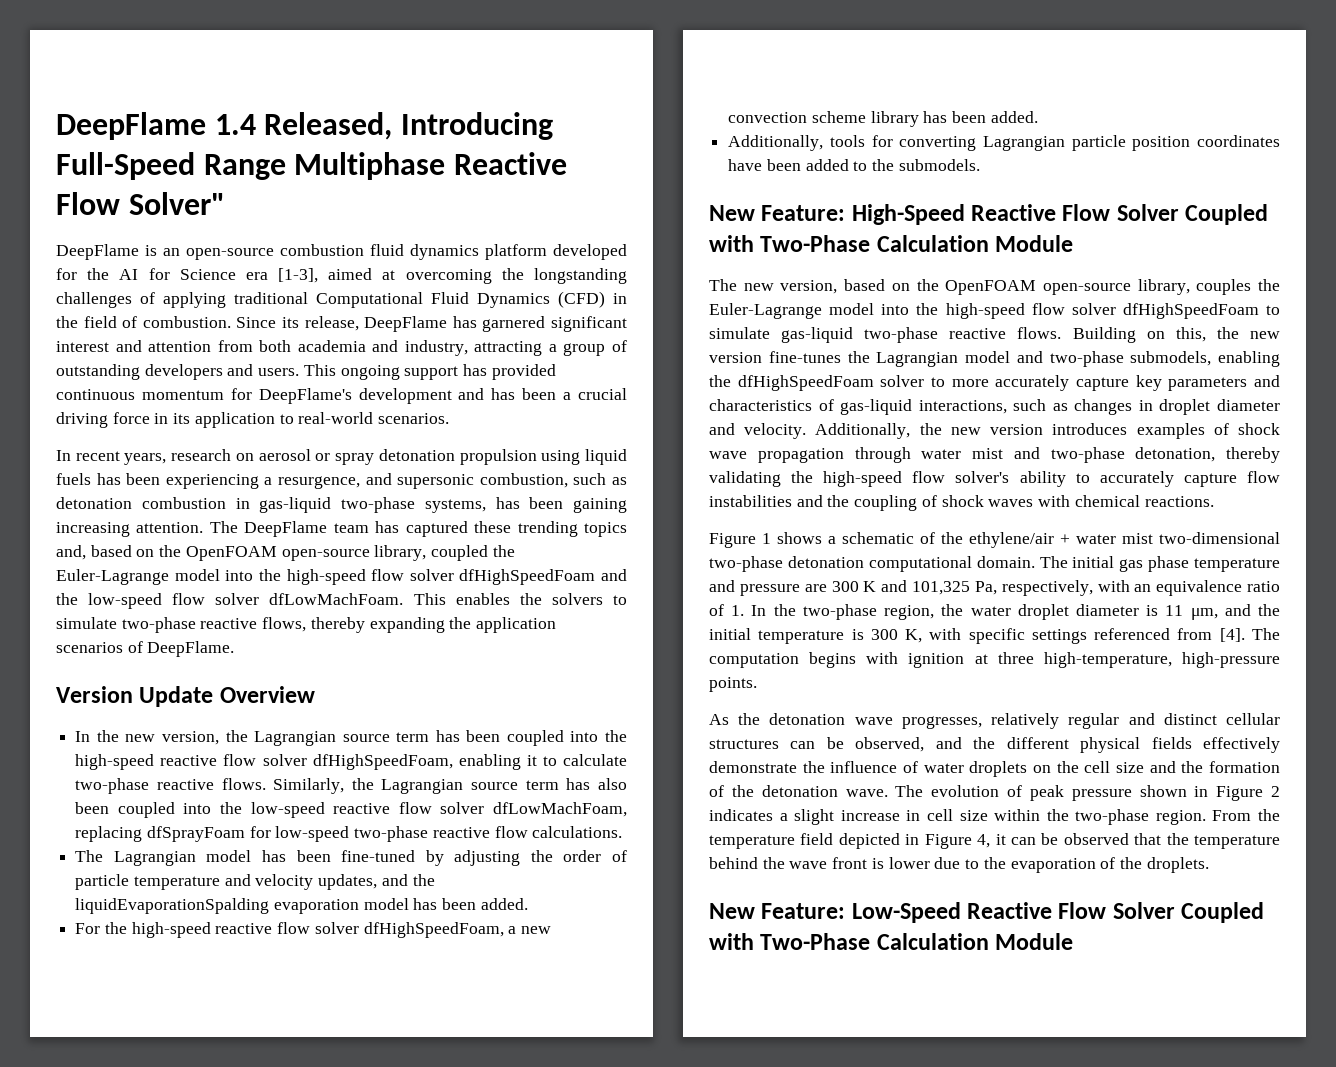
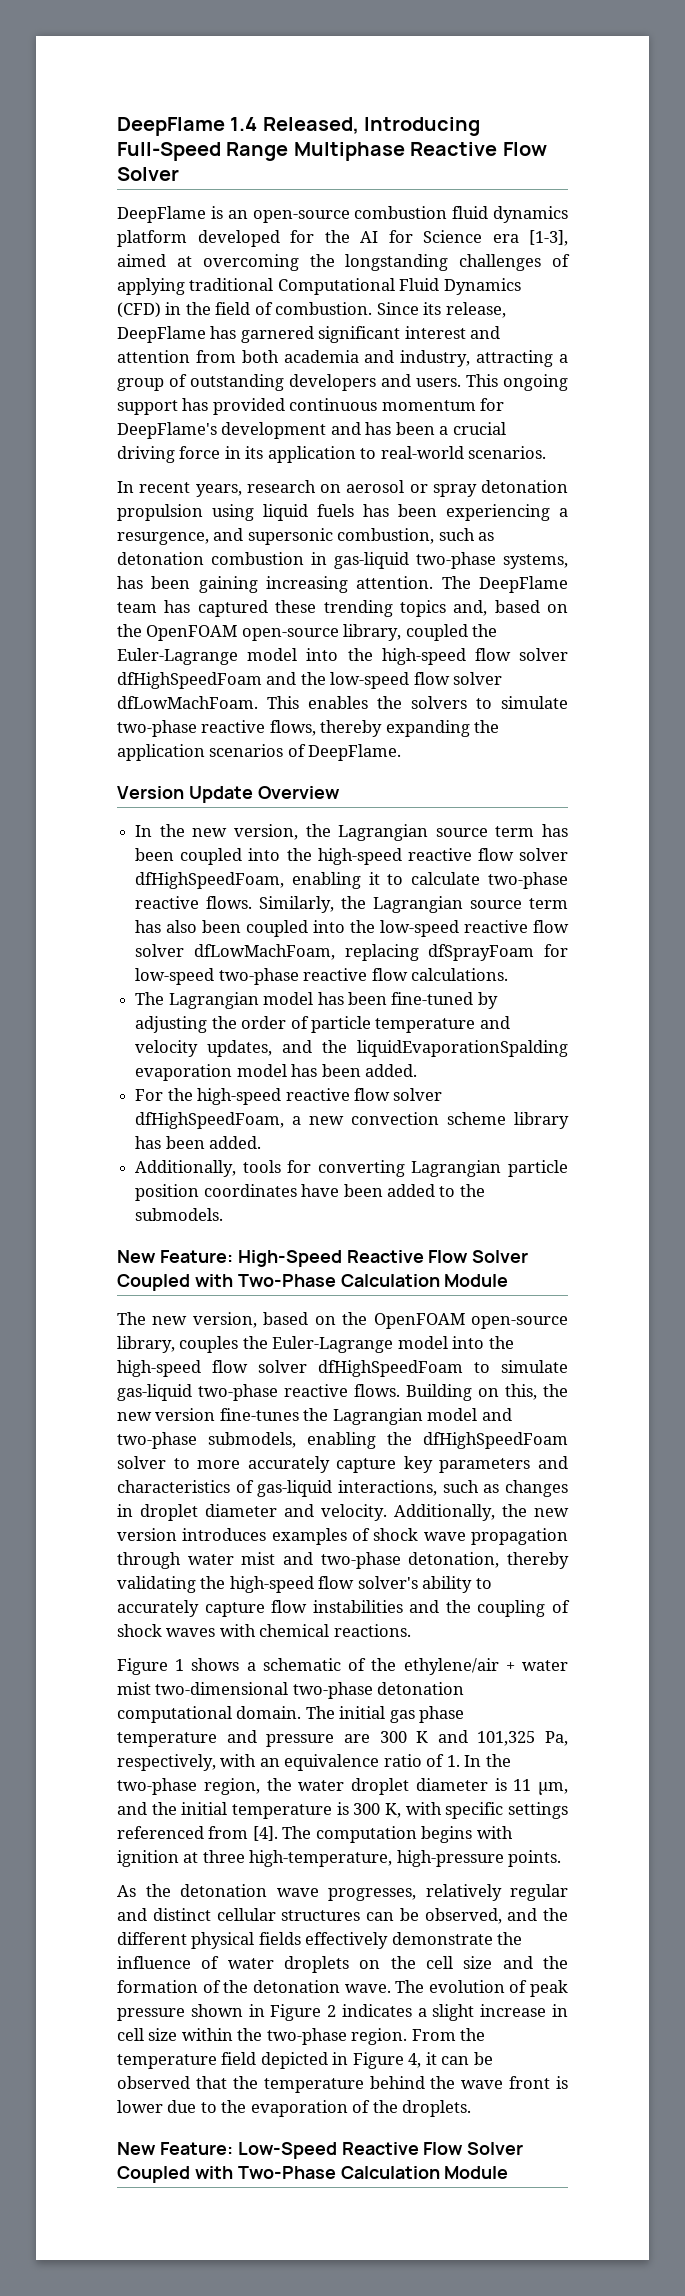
- DeepFlame 1.4 Released, Introducing Full-Speed Range Multiphase Reactive Flow Solver"
+ DeepFlame 1.4 Released, Introducing Full-Speed Range Multiphase Reactive Flow Solver

